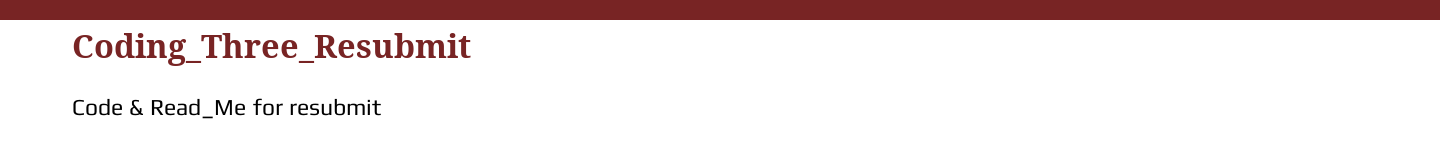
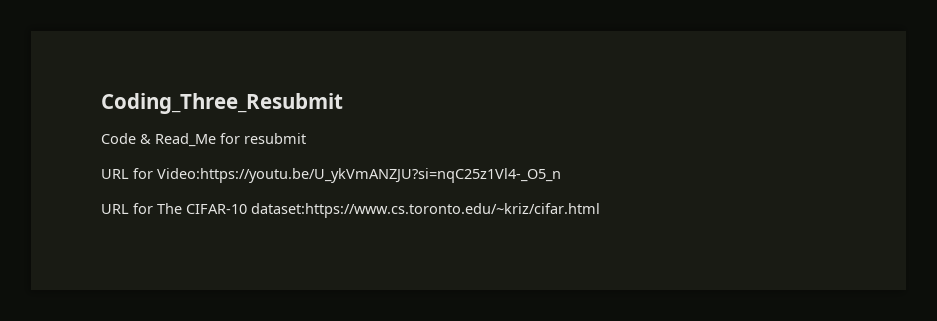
+ URL for Video:https://youtu.be/U_ykVmANZJU?si=nqC25z1Vl4-_O5_n
+ URL for The CIFAR-10 dataset:https://www.cs.toronto.edu/~kriz/cifar.html

